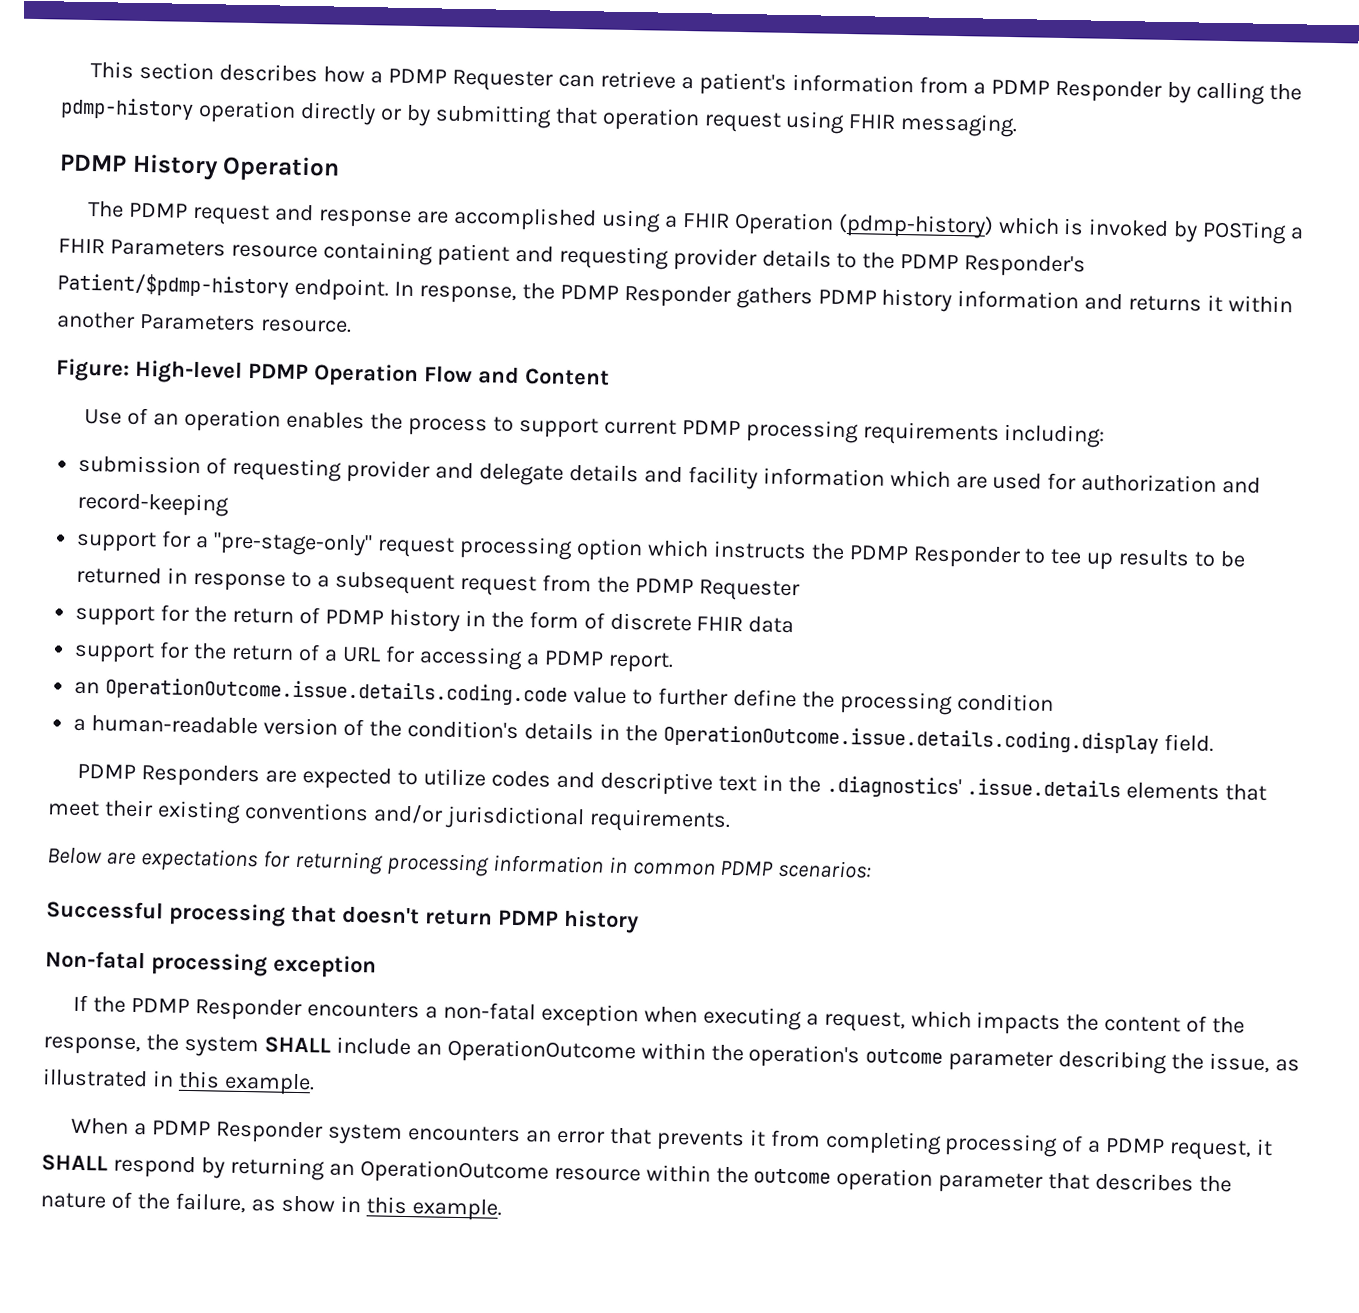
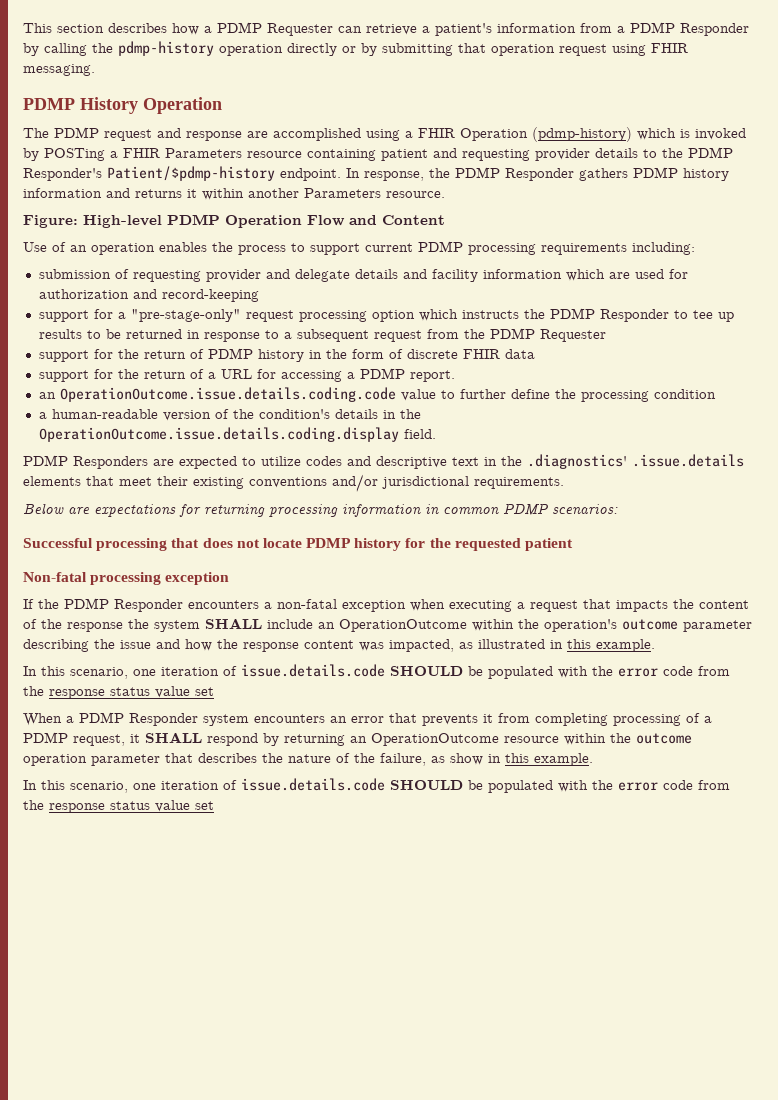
- Successful processing that doesn't return PDMP history
+ Successful processing that does not locate PDMP history for the requested patient
- If the PDMP Responder encounters a non-fatal exception when executing a request, which impacts the content of the response, the system SHALL include an OperationOutcome within the operation's outcome parameter describing the issue, as illustrated in this example.
+ If the PDMP Responder encounters a non-fatal exception when executing a request that impacts the content of the response the system SHALL include an OperationOutcome within the operation's outcome parameter describing the issue and how the response content was impacted, as illustrated in this example.
+ In this scenario, one iteration of issue.details.code SHOULD be populated with the error code from the response status value set
  When a PDMP Responder system encounters an error that prevents it from completing processing of a PDMP request, it SHALL respond by returning an OperationOutcome resource within the outcome operation parameter that describes the nature of the failure, as show in this example.
+ In this scenario, one iteration of issue.details.code SHOULD be populated with the error code from the response status value set

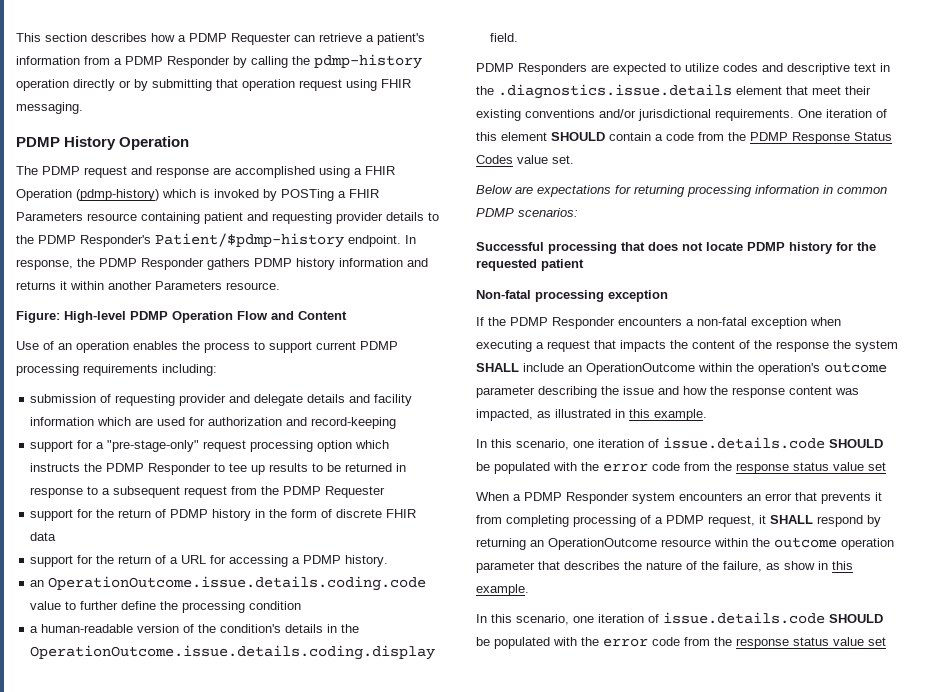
- support for the return of a URL for accessing a PDMP report.
+ support for the return of a URL for accessing a PDMP history.
- PDMP Responders are expected to utilize codes and descriptive text in the .diagnostics' .issue.details elements that meet their existing conventions and/or jurisdictional requirements.
+ PDMP Responders are expected to utilize codes and descriptive text in the .diagnostics.issue.details element that meet their existing conventions and/or jurisdictional requirements. One iteration of this element SHOULD contain a code from the PDMP Response Status Codes value set.

